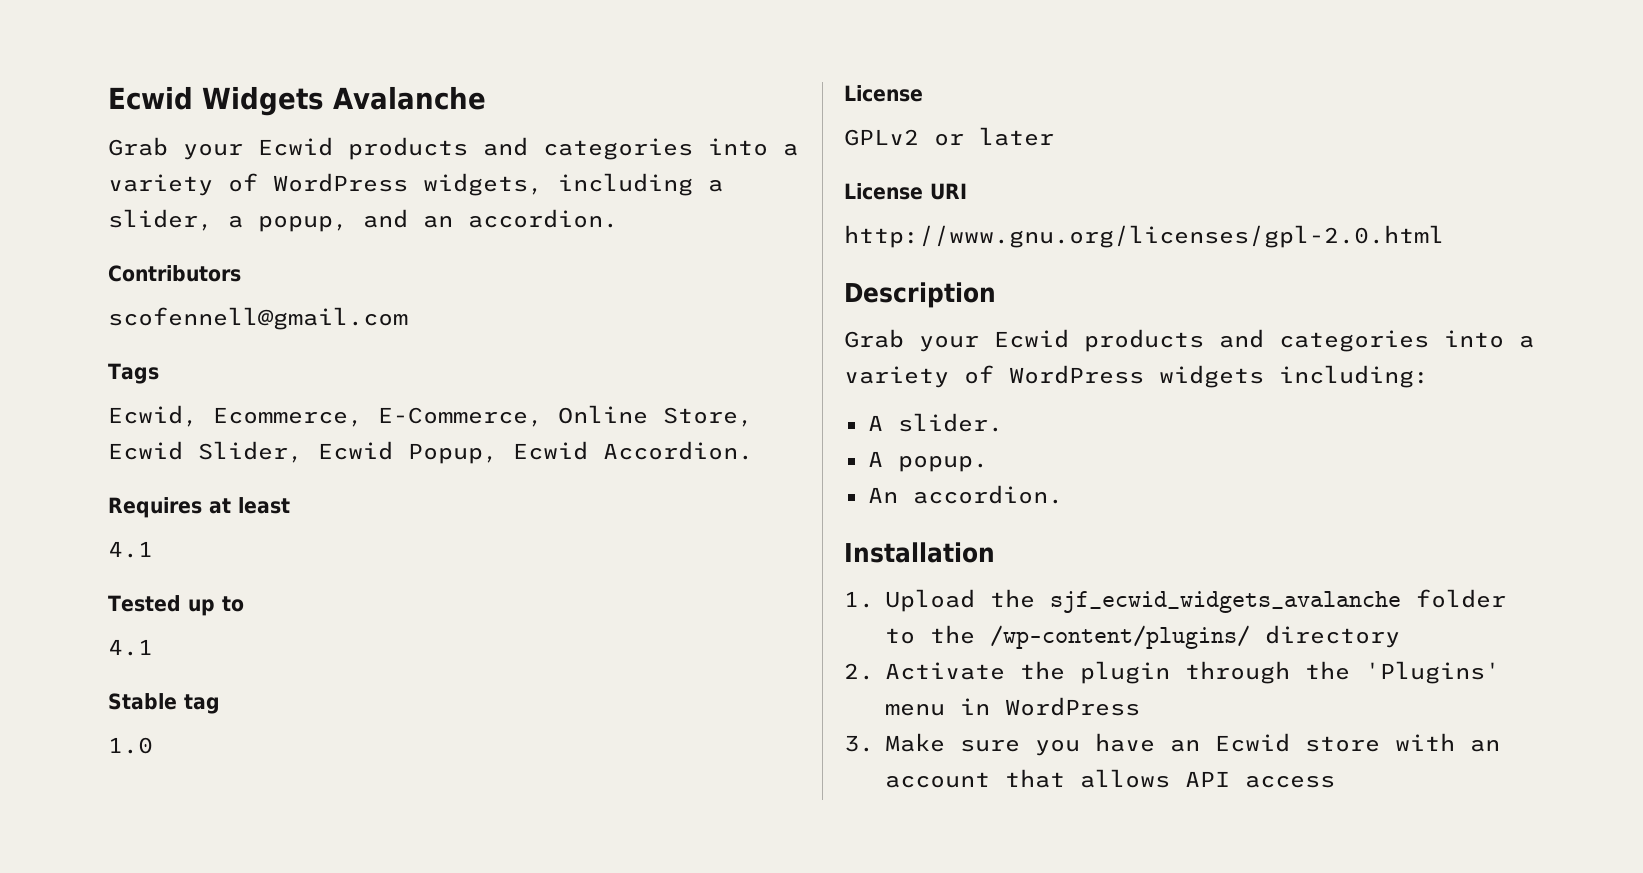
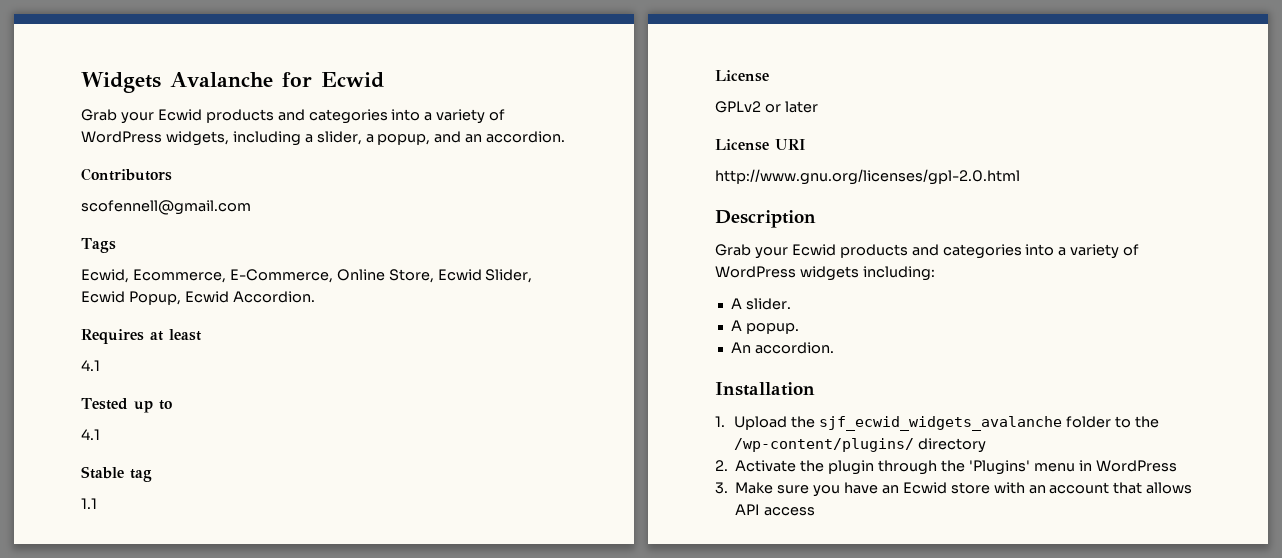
- Ecwid Widgets Avalanche
+ Widgets Avalanche for Ecwid
- 1.0
+ 1.1

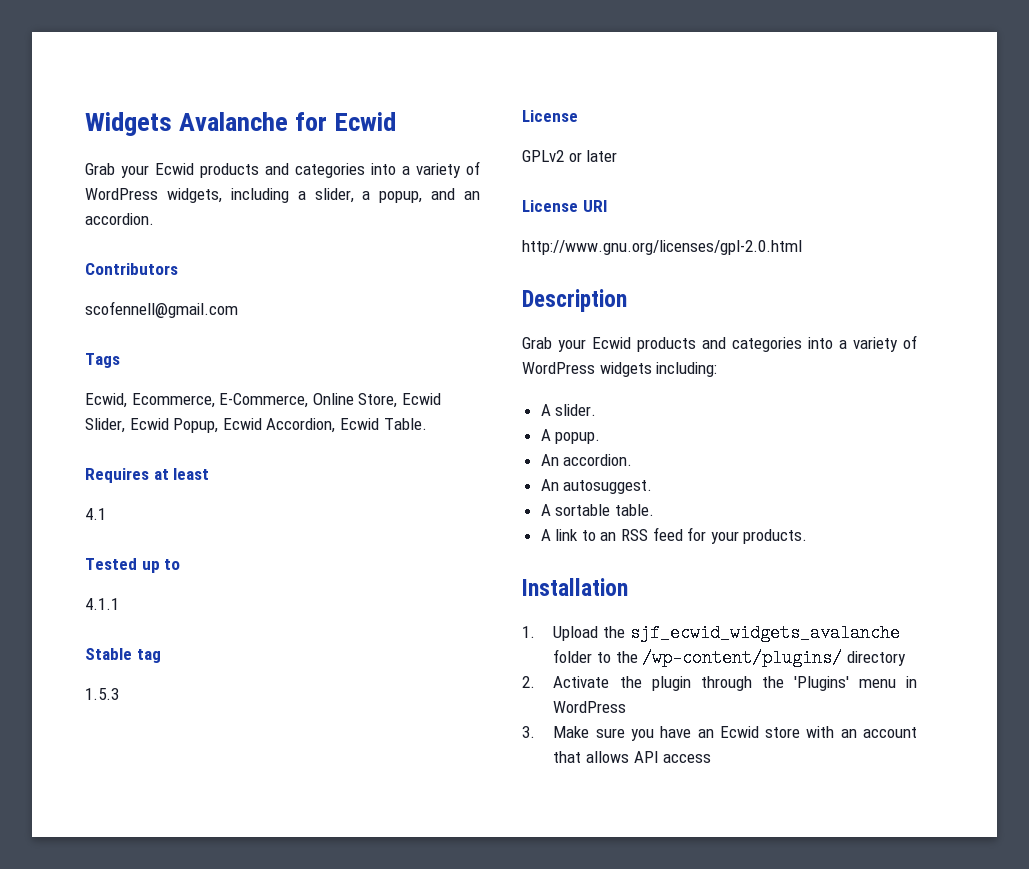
- Ecwid, Ecommerce, E-Commerce, Online Store, Ecwid Slider, Ecwid Popup, Ecwid Accordion.
+ Ecwid, Ecommerce, E-Commerce, Online Store, Ecwid Slider, Ecwid Popup, Ecwid Accordion, Ecwid Table.
  Tested up to
- 4.1
+ 4.1.1
- 1.1
+ 1.5.3
+ An autosuggest.
+ A sortable table.
+ A link to an RSS feed for your products.

